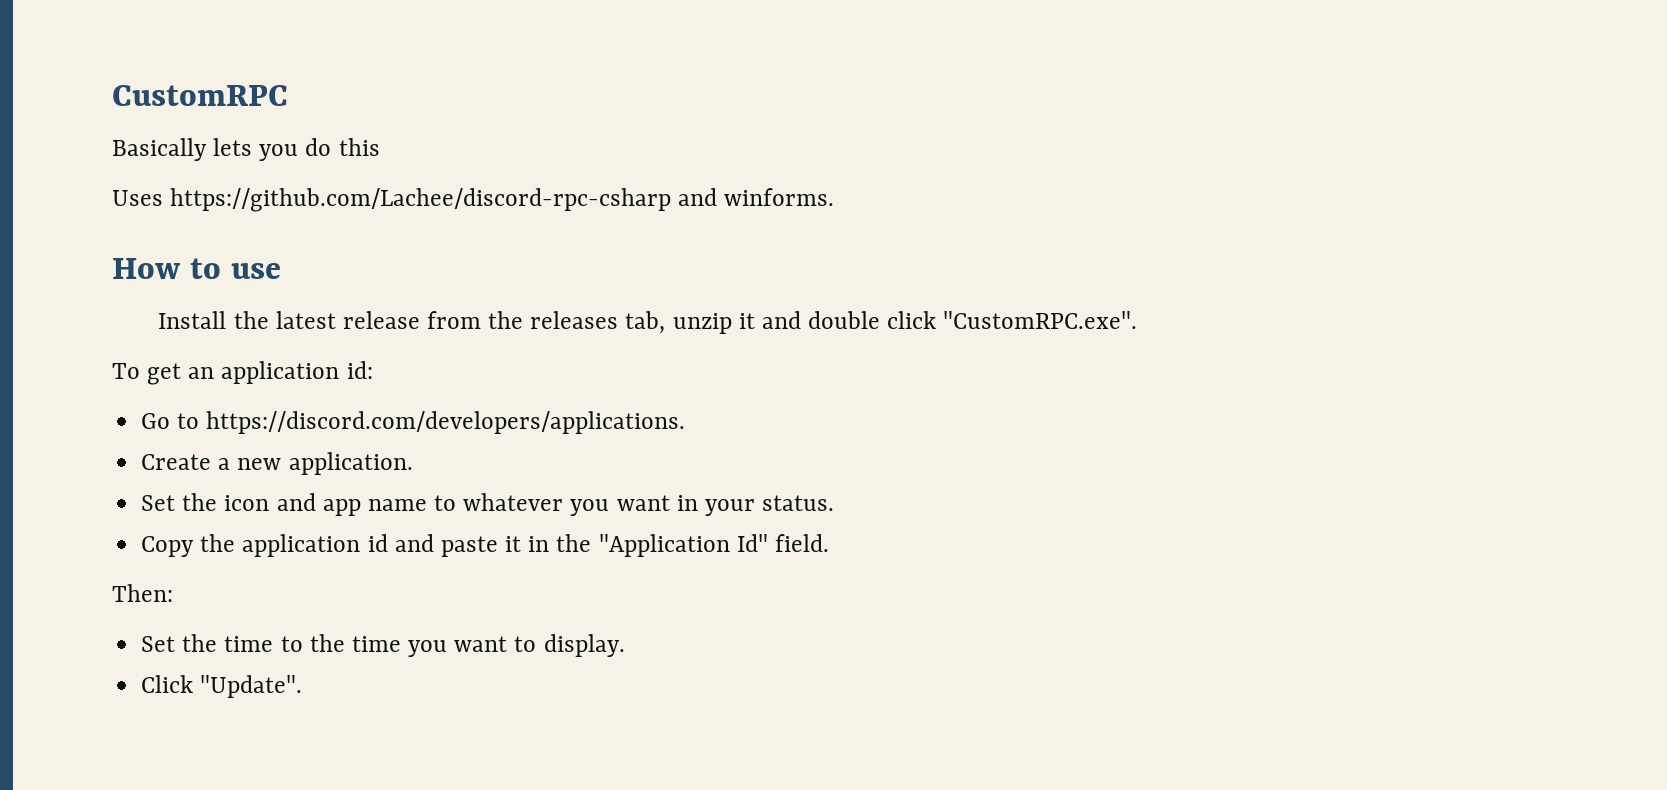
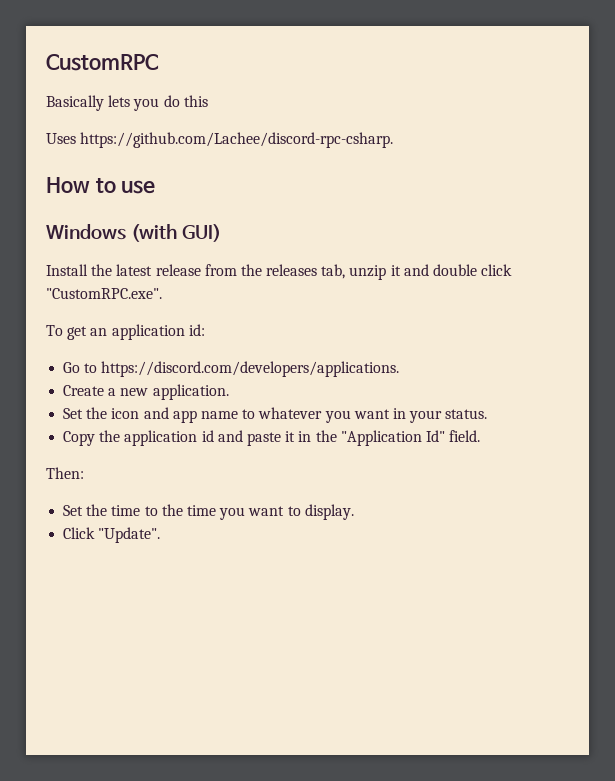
- Uses https://github.com/Lachee/discord-rpc-csharp and winforms.
+ Uses https://github.com/Lachee/discord-rpc-csharp.
+ Windows (with GUI)

